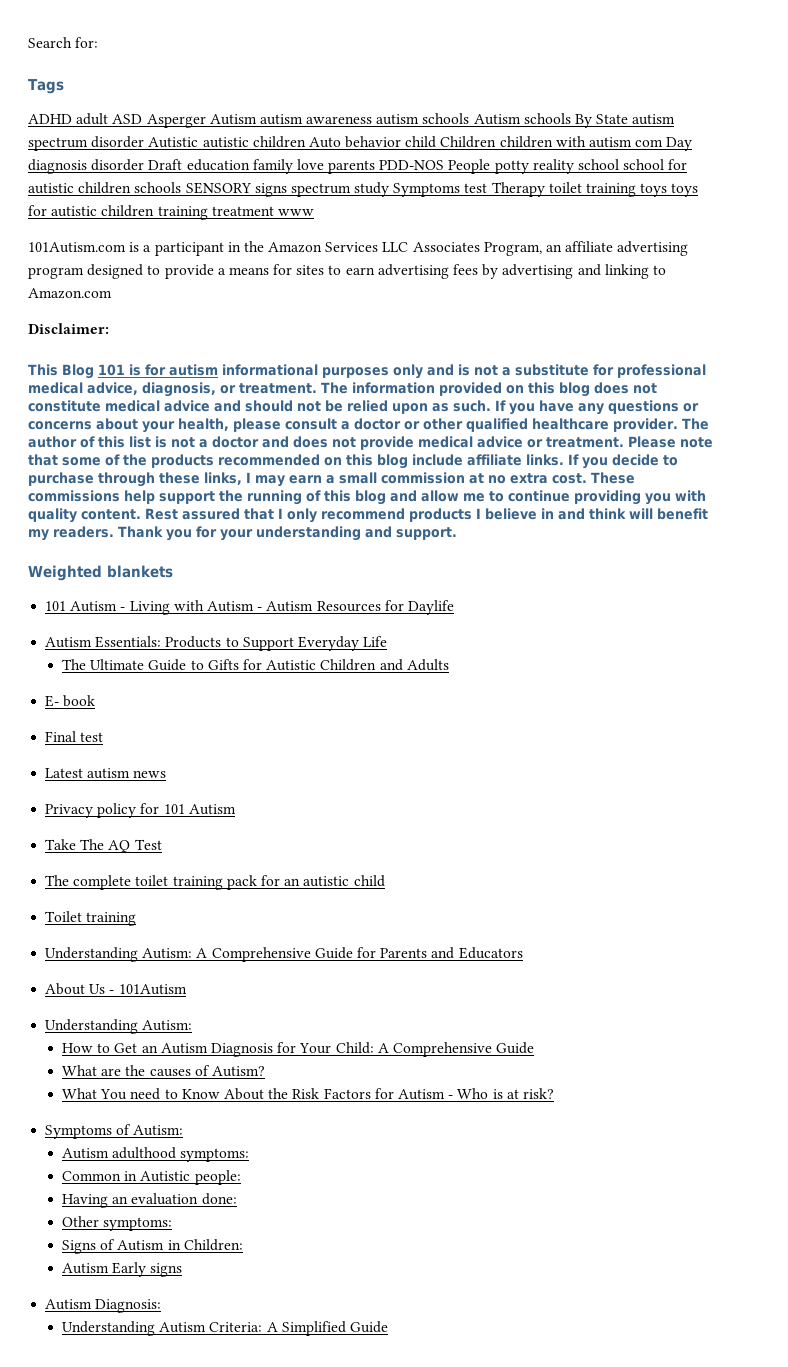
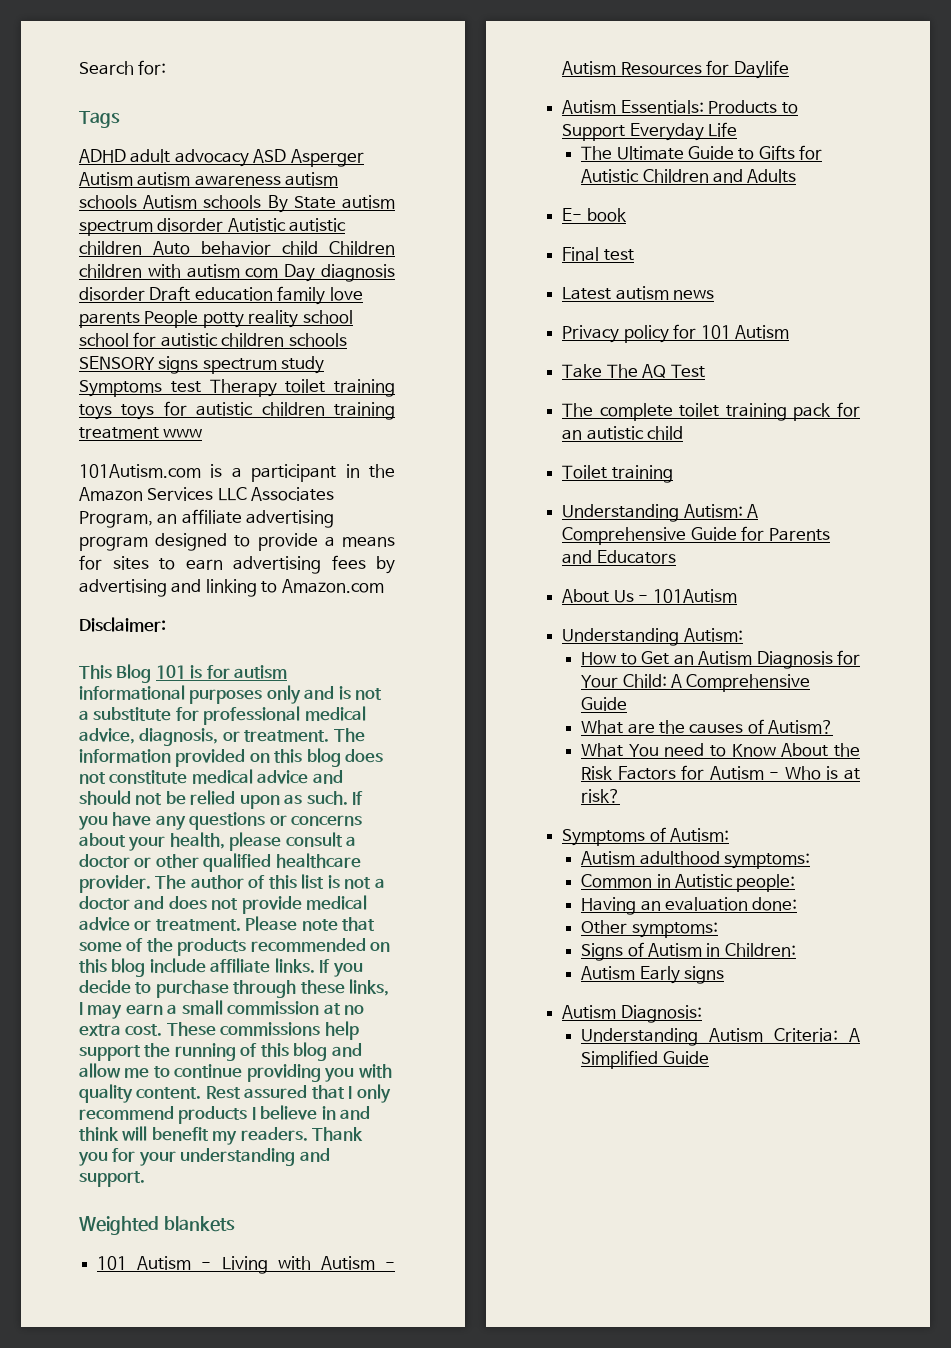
- ADHD adult ASD Asperger Autism autism awareness autism schools Autism schools By State autism spectrum disorder Autistic autistic children Auto behavior child Children children with autism com Day diagnosis disorder Draft education family love parents PDD-NOS People potty reality school school for autistic children schools SENSORY signs spectrum study Symptoms test Therapy toilet training toys toys for autistic children training treatment www
+ ADHD adult advocacy ASD Asperger Autism autism awareness autism schools Autism schools By State autism spectrum disorder Autistic autistic children Auto behavior child Children children with autism com Day diagnosis disorder Draft education family love parents People potty reality school school for autistic children schools SENSORY signs spectrum study Symptoms test Therapy toilet training toys toys for autistic children training treatment www

